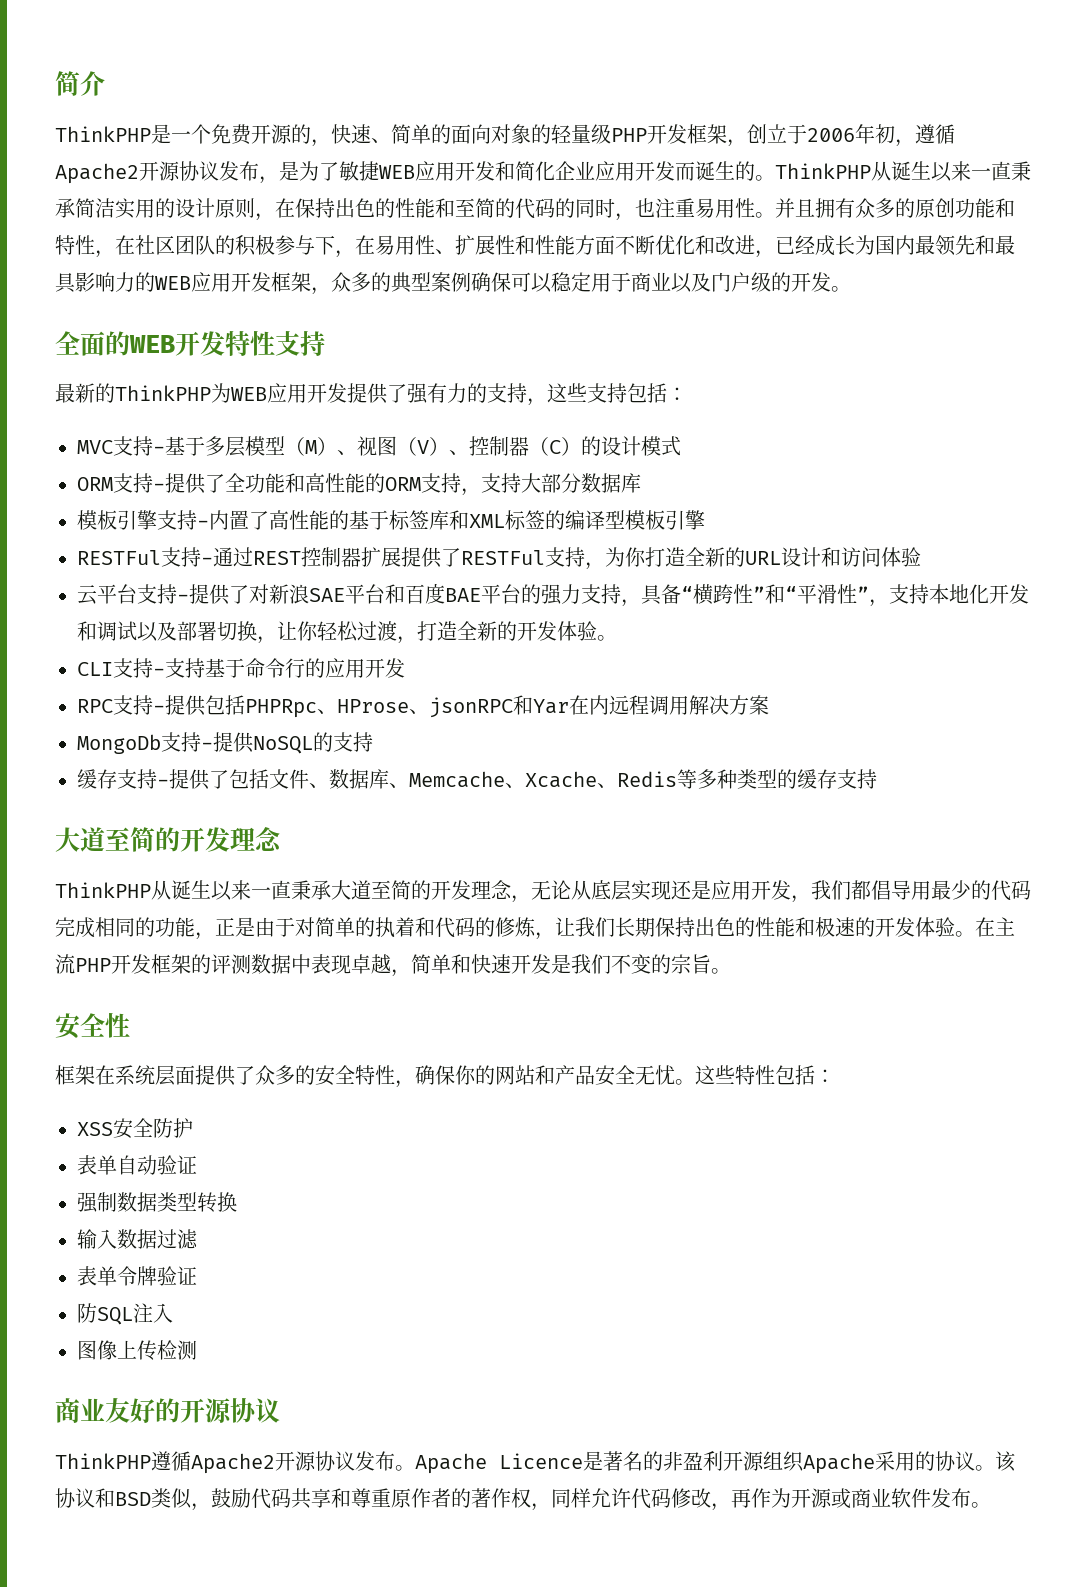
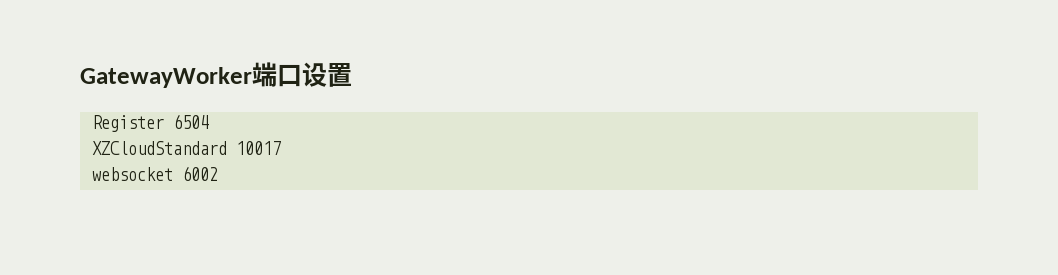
- 简介
- ThinkPHP是一个免费开源的，快速、简单的面向对象的轻量级PHP开发框架，创立于2006年初，遵循Apache2开源协议发布，是为了敏捷WEB应用开发和简化企业应用开发而诞生的。ThinkPHP从诞生以来一直秉承简洁实用的设计原则，在保持出色的性能和至简的代码的同时，也注重易用性。并且拥有众多的原创功能和特性，在社区团队的积极参与下，在易用性、扩展性和性能方面不断优化和改进，已经成长为国内最领先和最具影响力的WEB应用开发框架，众多的典型案例确保可以稳定用于商业以及门户级的开发。
- 全面的WEB开发特性支持
- 最新的ThinkPHP为WEB应用开发提供了强有力的支持，这些支持包括：
- MVC支持-基于多层模型（M）、视图（V）、控制器（C）的设计模式
- ORM支持-提供了全功能和高性能的ORM支持，支持大部分数据库
- 模板引擎支持-内置了高性能的基于标签库和XML标签的编译型模板引擎
- RESTFul支持-通过REST控制器扩展提供了RESTFul支持，为你打造全新的URL设计和访问体验
- 云平台支持-提供了对新浪SAE平台和百度BAE平台的强力支持，具备“横跨性”和“平滑性”，支持本地化开发和调试以及部署切换，让你轻松过渡，打造全新的开发体验。
- CLI支持-支持基于命令行的应用开发
- RPC支持-提供包括PHPRpc、HProse、jsonRPC和Yar在内远程调用解决方案
- MongoDb支持-提供NoSQL的支持
- 缓存支持-提供了包括文件、数据库、Memcache、Xcache、Redis等多种类型的缓存支持
- 大道至简的开发理念
- ThinkPHP从诞生以来一直秉承大道至简的开发理念，无论从底层实现还是应用开发，我们都倡导用最少的代码完成相同的功能，正是由于对简单的执着和代码的修炼，让我们长期保持出色的性能和极速的开发体验。在主流PHP开发框架的评测数据中表现卓越，简单和快速开发是我们不变的宗旨。
- 安全性
- 框架在系统层面提供了众多的安全特性，确保你的网站和产品安全无忧。这些特性包括：
- XSS安全防护
- 表单自动验证
- 强制数据类型转换
- 输入数据过滤
- 表单令牌验证
- 防SQL注入
- 图像上传检测
- 商业友好的开源协议
- ThinkPHP遵循Apache2开源协议发布。Apache Licence是著名的非盈利开源组织Apache采用的协议。该协议和BSD类似，鼓励代码共享和尊重原作者的著作权，同样允许代码修改，再作为开源或商业软件发布。
+ GatewayWorker端口设置
+ Register 6504
+ XZCloudStandard 10017
+ websocket 6002

